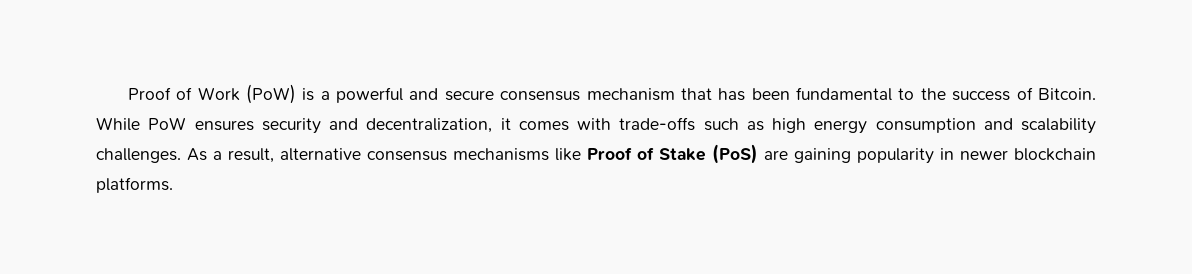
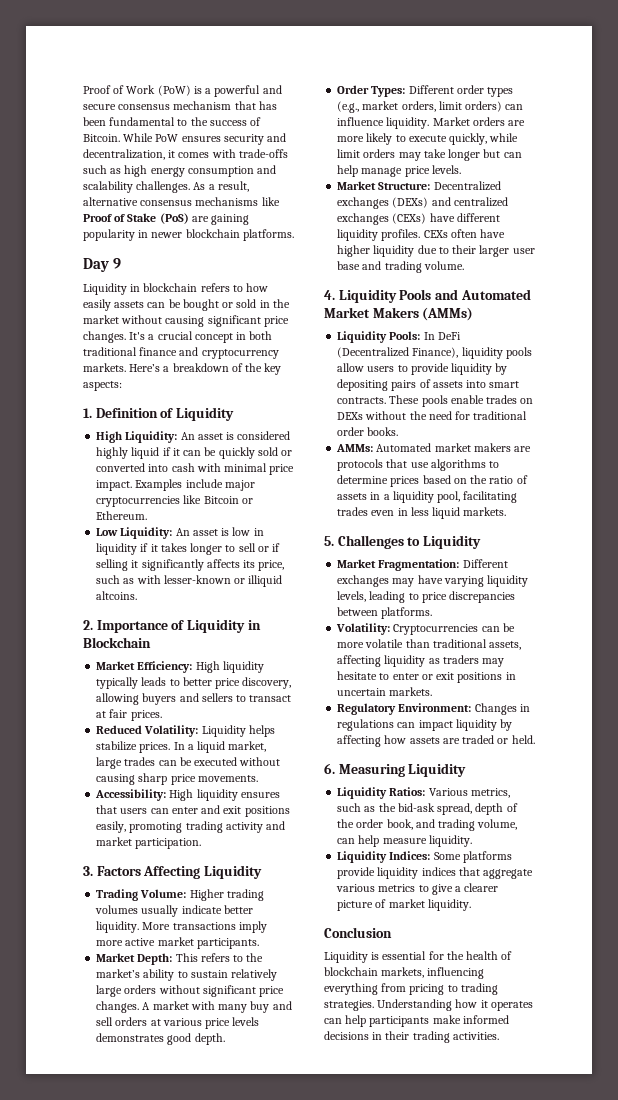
+ Day 9
+ Liquidity in blockchain refers to how easily assets can be bought or sold in the market without causing significant price changes. It's a crucial concept in both traditional finance and cryptocurrency markets. Here’s a breakdown of the key aspects:
+ 1. Definition of Liquidity
+ High Liquidity: An asset is considered highly liquid if it can be quickly sold or converted into cash with minimal price impact. Examples include major cryptocurrencies like Bitcoin or Ethereum.
+ Low Liquidity: An asset is low in liquidity if it takes longer to sell or if selling it significantly affects its price, such as with lesser-known or illiquid altcoins.
+ 2. Importance of Liquidity in Blockchain
+ Market Efficiency: High liquidity typically leads to better price discovery, allowing buyers and sellers to transact at fair prices.
+ Reduced Volatility: Liquidity helps stabilize prices. In a liquid market, large trades can be executed without causing sharp price movements.
+ Accessibility: High liquidity ensures that users can enter and exit positions easily, promoting trading activity and market participation.
+ 3. Factors Affecting Liquidity
+ Trading Volume: Higher trading volumes usually indicate better liquidity. More transactions imply more active market participants.
+ Market Depth: This refers to the market’s ability to sustain relatively large orders without significant price changes. A market with many buy and sell orders at various price levels demonstrates good depth.
+ Order Types: Different order types (e.g., market orders, limit orders) can influence liquidity. Market orders are more likely to execute quickly, while limit orders may take longer but can help manage price levels.
+ Market Structure: Decentralized exchanges (DEXs) and centralized exchanges (CEXs) have different liquidity profiles. CEXs often have higher liquidity due to their larger user base and trading volume.
+ 4. Liquidity Pools and Automated Market Makers (AMMs)
+ Liquidity Pools: In DeFi (Decentralized Finance), liquidity pools allow users to provide liquidity by depositing pairs of assets into smart contracts. These pools enable trades on DEXs without the need for traditional order books.
+ AMMs: Automated market makers are protocols that use algorithms to determine prices based on the ratio of assets in a liquidity pool, facilitating trades even in less liquid markets.
+ 5. Challenges to Liquidity
+ Market Fragmentation: Different exchanges may have varying liquidity levels, leading to price discrepancies between platforms.
+ Volatility: Cryptocurrencies can be more volatile than traditional assets, affecting liquidity as traders may hesitate to enter or exit positions in uncertain markets.
+ Regulatory Environment: Changes in regulations can impact liquidity by affecting how assets are traded or held.
+ 6. Measuring Liquidity
+ Liquidity Ratios: Various metrics, such as the bid-ask spread, depth of the order book, and trading volume, can help measure liquidity.
+ Liquidity Indices: Some platforms provide liquidity indices that aggregate various metrics to give a clearer picture of market liquidity.
+ Conclusion
+ Liquidity is essential for the health of blockchain markets, influencing everything from pricing to trading strategies. Understanding how it operates can help participants make informed decisions in their trading activities.

